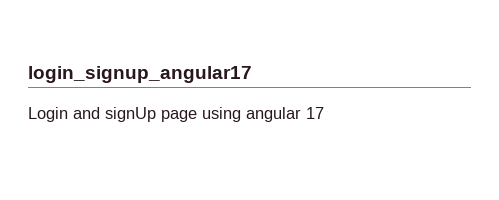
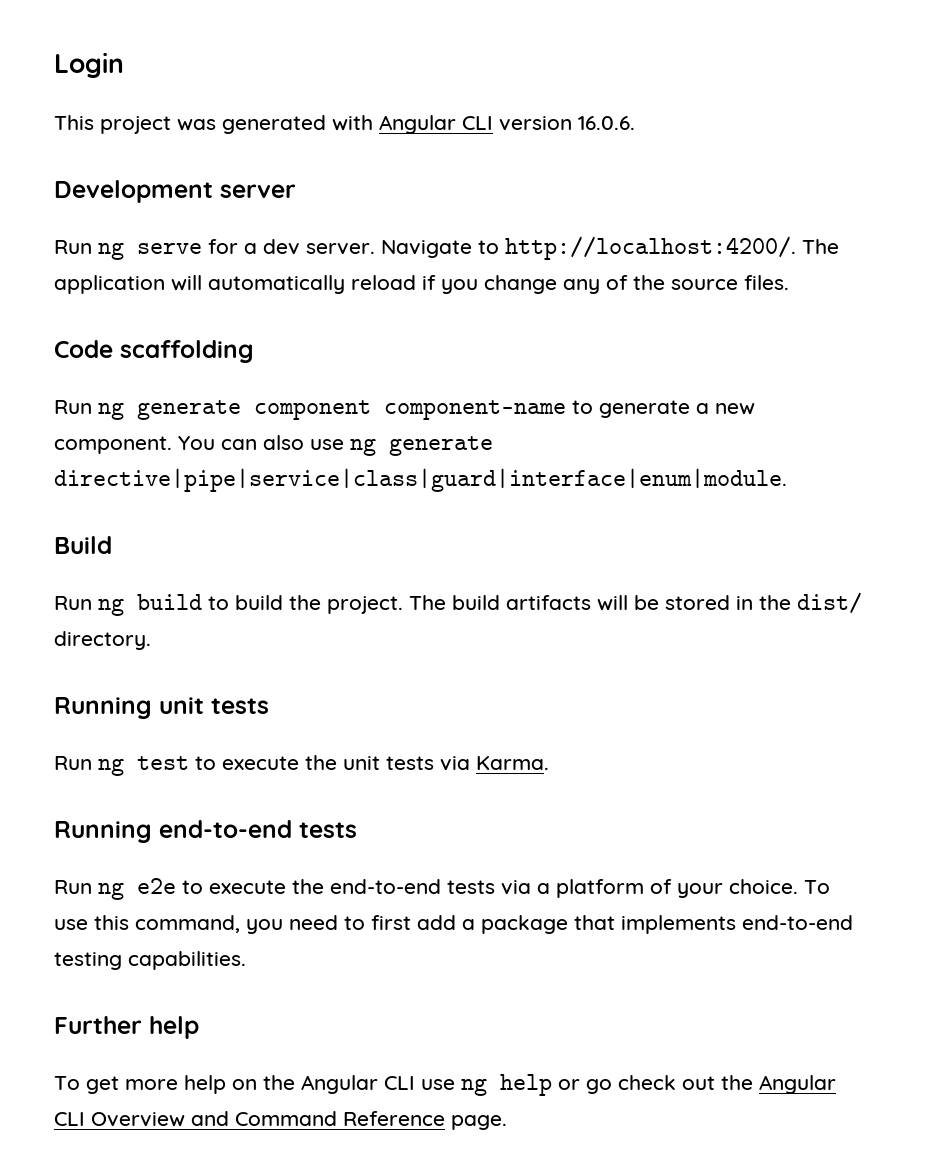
- login_signup_angular17
- Login and signUp page using angular 17
+ Login
+ This project was generated with Angular CLI version 16.0.6.
+ Development server
+ Run ng serve for a dev server. Navigate to http://localhost:4200/. The application will automatically reload if you change any of the source files.
+ Code scaffolding
+ Run ng generate component component-name to generate a new component. You can also use ng generate directive|pipe|service|class|guard|interface|enum|module.
+ Build
+ Run ng build to build the project. The build artifacts will be stored in the dist/ directory.
+ Running unit tests
+ Run ng test to execute the unit tests via Karma.
+ Running end-to-end tests
+ Run ng e2e to execute the end-to-end tests via a platform of your choice. To use this command, you need to first add a package that implements end-to-end testing capabilities.
+ Further help
+ To get more help on the Angular CLI use ng help or go check out the Angular CLI Overview and Command Reference page.

